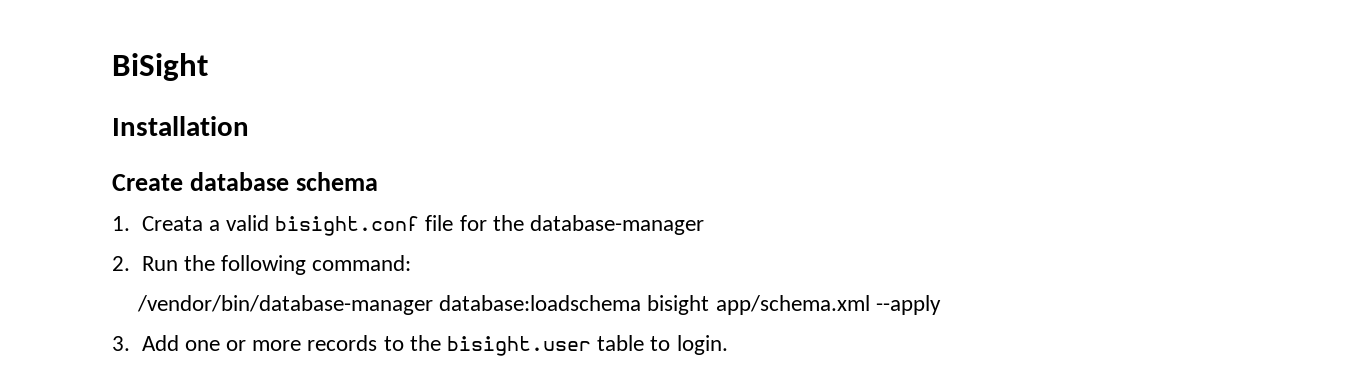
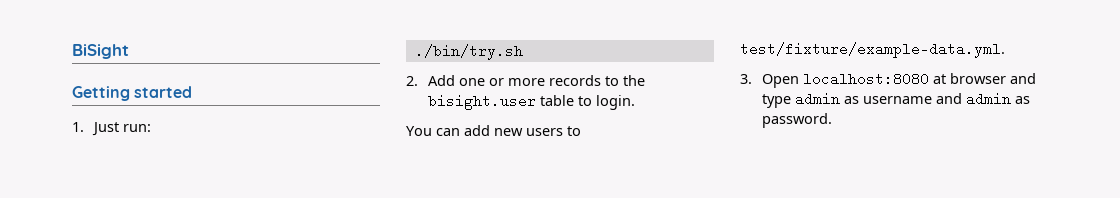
- Installation
- Create database schema
- 1. Creata a valid bisight.conf file for the database-manager
- 2. Run the following command:
- /vendor/bin/database-manager database:loadschema bisight app/schema.xml --apply
- 3. Add one or more records to the bisight.user table to login.
+ Getting started
+ 1. Just run:
+ ./bin/try.sh
+ 2. Add one or more records to the bisight.user table to login.
+ You can add new users to test/fixture/example-data.yml.
+ 3. Open localhost:8080 at browser and type admin as username and admin as password.

